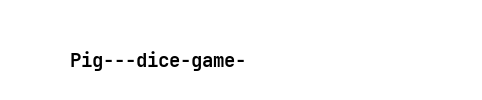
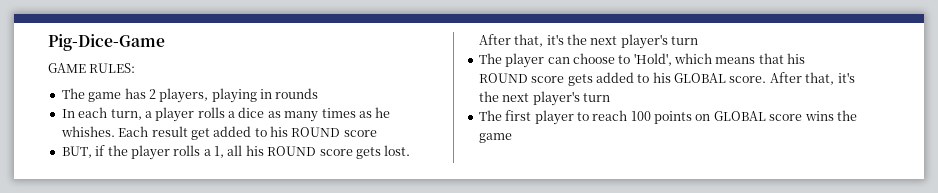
- Pig---dice-game-
+ Pig-Dice-Game
+ GAME RULES:
+ The game has 2 players, playing in rounds
+ In each turn, a player rolls a dice as many times as he whishes. Each result get added to his ROUND score
+ BUT, if the player rolls a 1, all his ROUND score gets lost. After that, it's the next player's turn
+ The player can choose to 'Hold', which means that his ROUND score gets added to his GLOBAL score. After that, it's the next player's turn
+ The first player to reach 100 points on GLOBAL score wins the game

